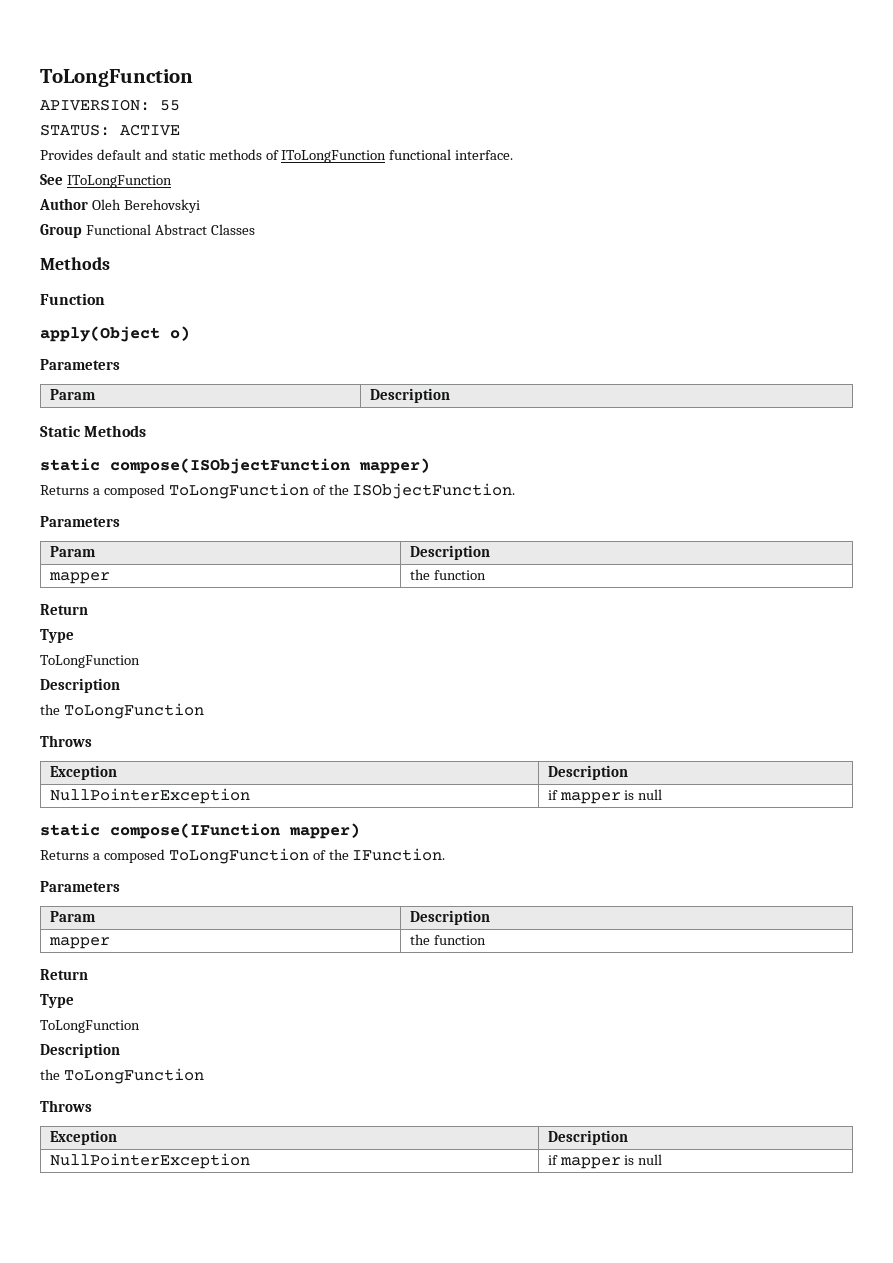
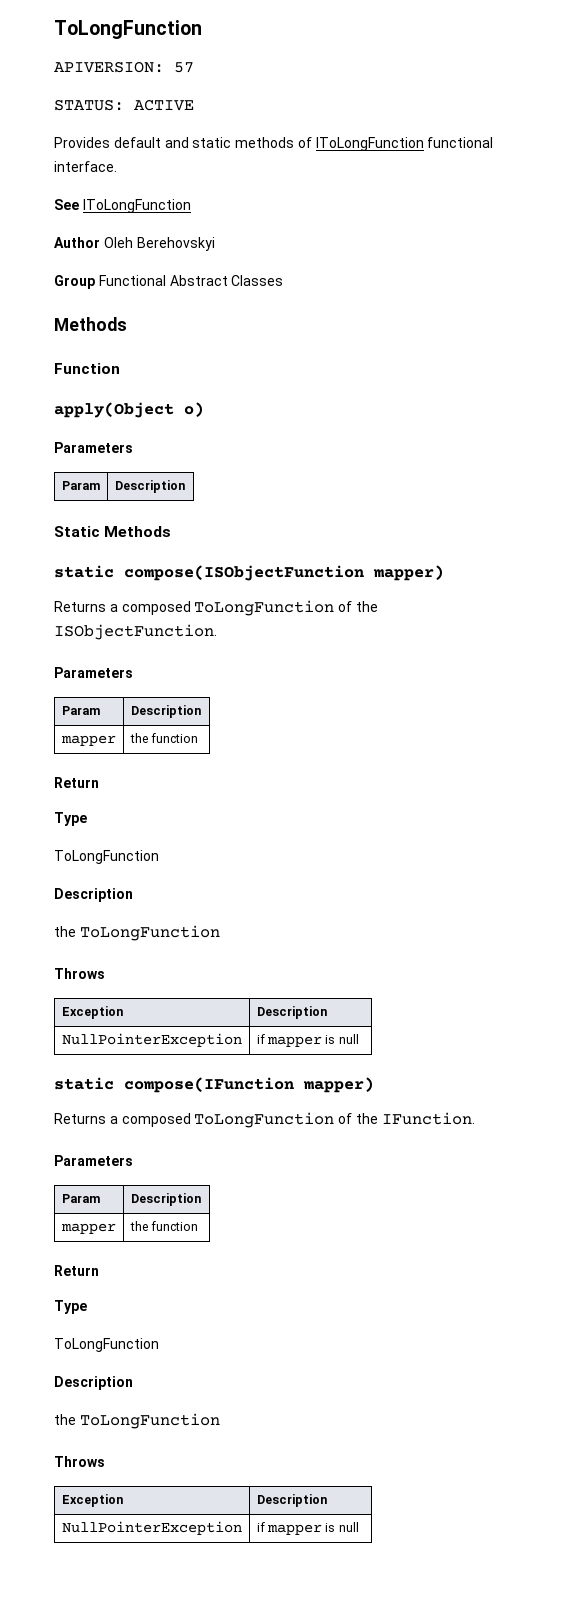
- APIVERSION: 55
+ APIVERSION: 57

